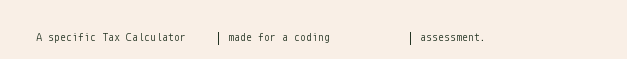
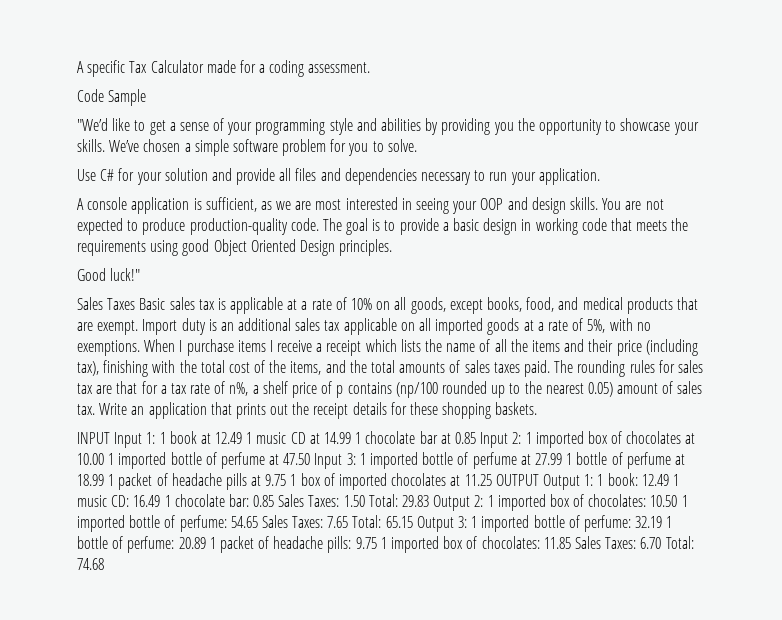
+ Code Sample
+ "We’d like to get a sense of your programming style and abilities by providing you the opportunity to showcase your skills. We’ve chosen a simple software problem for you to solve.
+ Use C# for your solution and provide all files and dependencies necessary to run your application.
+ A console application is sufficient, as we are most interested in seeing your OOP and design skills. You are not expected to produce production-quality code. The goal is to provide a basic design in working code that meets the requirements using good Object Oriented Design principles.
+ Good luck!"
+ Sales Taxes Basic sales tax is applicable at a rate of 10% on all goods, except books, food, and medical products that are exempt. Import duty is an additional sales tax applicable on all imported goods at a rate of 5%, with no exemptions. When I purchase items I receive a receipt which lists the name of all the items and their price (including tax), finishing with the total cost of the items, and the total amounts of sales taxes paid. The rounding rules for sales tax are that for a tax rate of n%, a shelf price of p contains (np/100 rounded up to the nearest 0.05) amount of sales tax. Write an application that prints out the receipt details for these shopping baskets.
+ INPUT Input 1: 1 book at 12.49 1 music CD at 14.99 1 chocolate bar at 0.85 Input 2: 1 imported box of chocolates at 10.00 1 imported bottle of perfume at 47.50 Input 3: 1 imported bottle of perfume at 27.99 1 bottle of perfume at 18.99 1 packet of headache pills at 9.75 1 box of imported chocolates at 11.25 OUTPUT Output 1: 1 book: 12.49 1 music CD: 16.49 1 chocolate bar: 0.85 Sales Taxes: 1.50 Total: 29.83 Output 2: 1 imported box of chocolates: 10.50 1 imported bottle of perfume: 54.65 Sales Taxes: 7.65 Total: 65.15 Output 3: 1 imported bottle of perfume: 32.19 1 bottle of perfume: 20.89 1 packet of headache pills: 9.75 1 imported box of chocolates: 11.85 Sales Taxes: 6.70 Total: 74.68

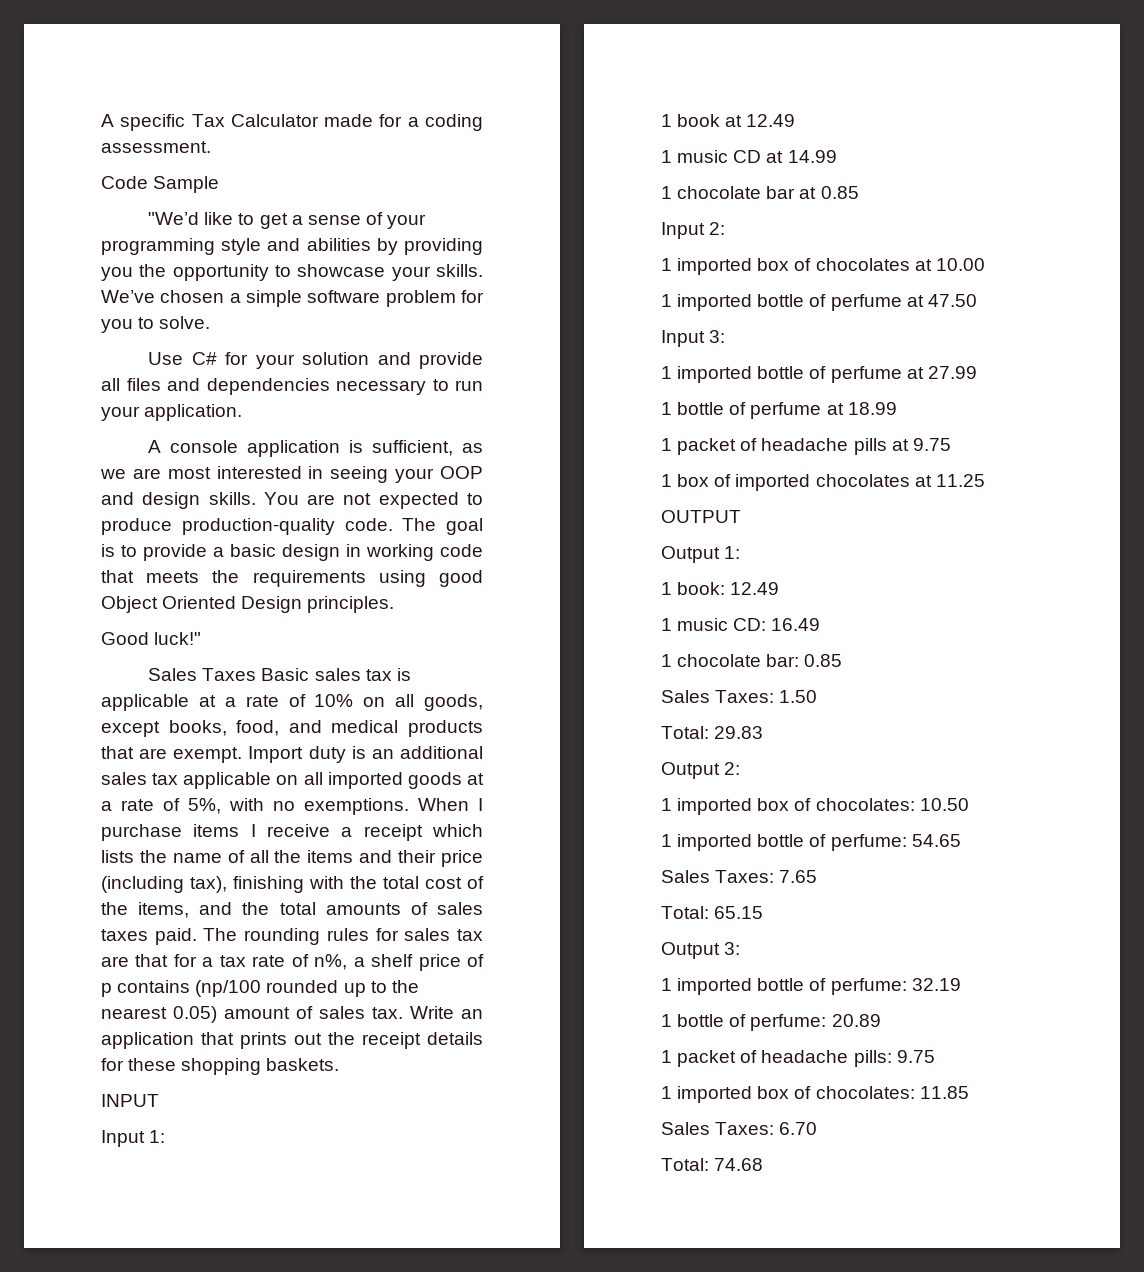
- INPUT Input 1: 1 book at 12.49 1 music CD at 14.99 1 chocolate bar at 0.85 Input 2: 1 imported box of chocolates at 10.00 1 imported bottle of perfume at 47.50 Input 3: 1 imported bottle of perfume at 27.99 1 bottle of perfume at 18.99 1 packet of headache pills at 9.75 1 box of imported chocolates at 11.25 OUTPUT Output 1: 1 book: 12.49 1 music CD:
+ INPUT
+ Input 1:
+ 1 book at 12.49
+ 1 music CD at 14.99
+ 1 chocolate bar at 0.85
+ Input 2:
+ 1 imported box of chocolates at 10.00
+ 1 imported bottle of perfume at 47.50
+ Input 3:
+ 1 imported bottle of perfume at 27.99
+ 1 bottle of perfume at 18.99
+ 1 packet of headache pills at 9.75
+ 1 box of imported chocolates at 11.25
+ OUTPUT
+ Output 1:
+ 1 book: 12.49
+ 1 music CD:
- 16.49 1 chocolate bar: 0.85 Sales Taxes:
+ 16.49
+ 1 chocolate bar: 0.85
+ Sales Taxes:
- 1.50 Total:
+ 1.50
+ Total:
- 29.83 Output 2: 1 imported box of chocolates:
+ 29.83
+ Output 2:
+ 1 imported box of chocolates:
- 10.50 1 imported bottle of perfume:
+ 10.50
+ 1 imported bottle of perfume:
- 54.65 Sales Taxes:
+ 54.65
+ Sales Taxes:
- 7.65 Total:
+ 7.65
+ Total:
- 65.15 Output 3: 1 imported bottle of perfume:
+ 65.15
+ Output 3:
+ 1 imported bottle of perfume:
- 32.19 1 bottle of perfume:
+ 32.19
+ 1 bottle of perfume:
- 20.89 1 packet of headache pills: 9.75 1 imported box of chocolates:
+ 20.89
+ 1 packet of headache pills: 9.75
+ 1 imported box of chocolates:
- 11.85 Sales Taxes:
+ 11.85
+ Sales Taxes:
- 6.70 Total:
+ 6.70
+ Total:

